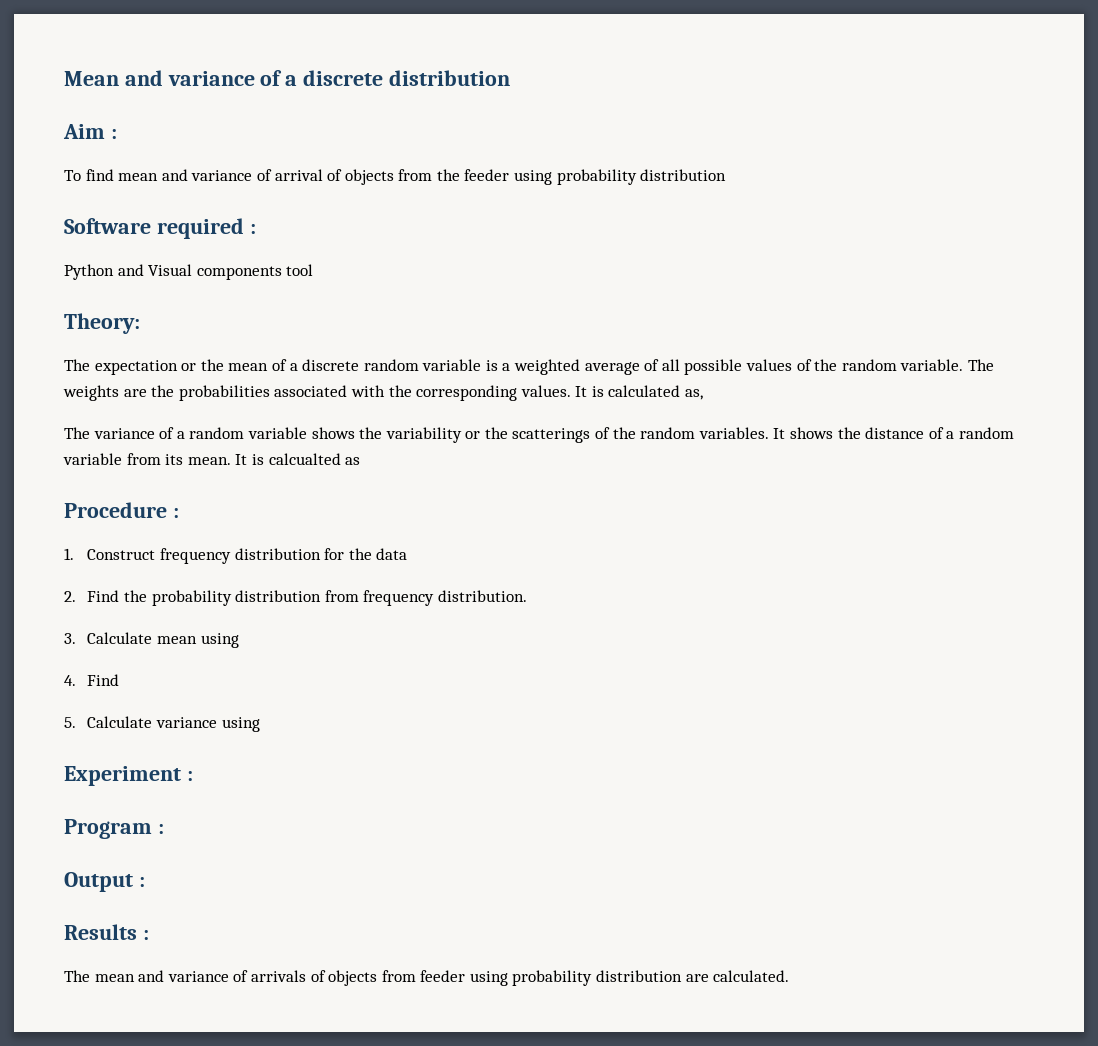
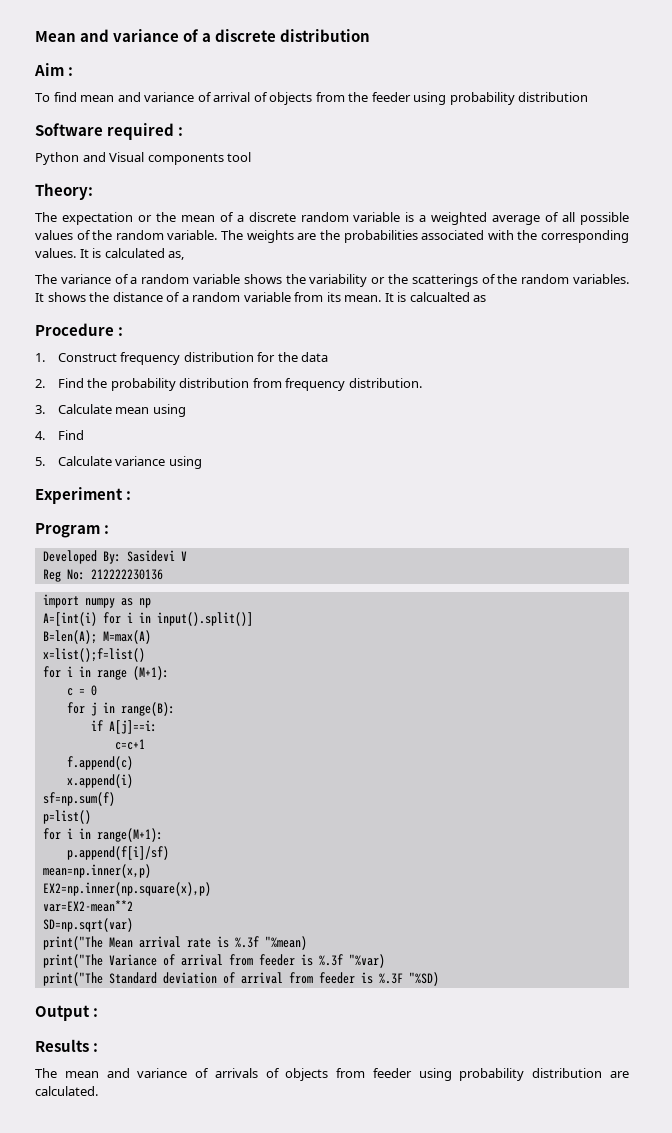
+ Developed By: Sasidevi V
+ Reg No: 212222230136
+ import numpy as np
+ A=[int(i) for i in input().split()]
+ B=len(A); M=max(A)
+ x=list();f=list()
+ for i in range (M+1):
+ c = 0
+ for j in range(B):
+ if A[j]==i:
+ c=c+1
+ f.append(c)
+ x.append(i)
+ sf=np.sum(f)
+ p=list()
+ for i in range(M+1):
+ p.append(f[i]/sf)
+ mean=np.inner(x,p)
+ EX2=np.inner(np.square(x),p)
+ var=EX2-mean**2
+ SD=np.sqrt(var)
+ print("The Mean arrival rate is %.3f "%mean)
+ print("The Variance of arrival from feeder is %.3f "%var)
+ print("The Standard deviation of arrival from feeder is %.3F "%SD)

